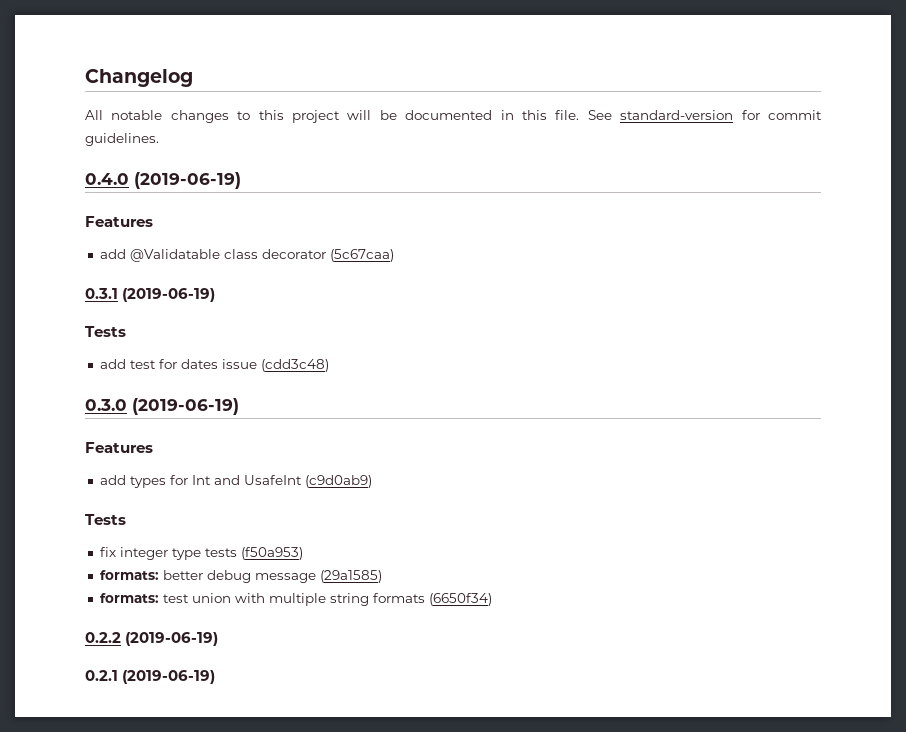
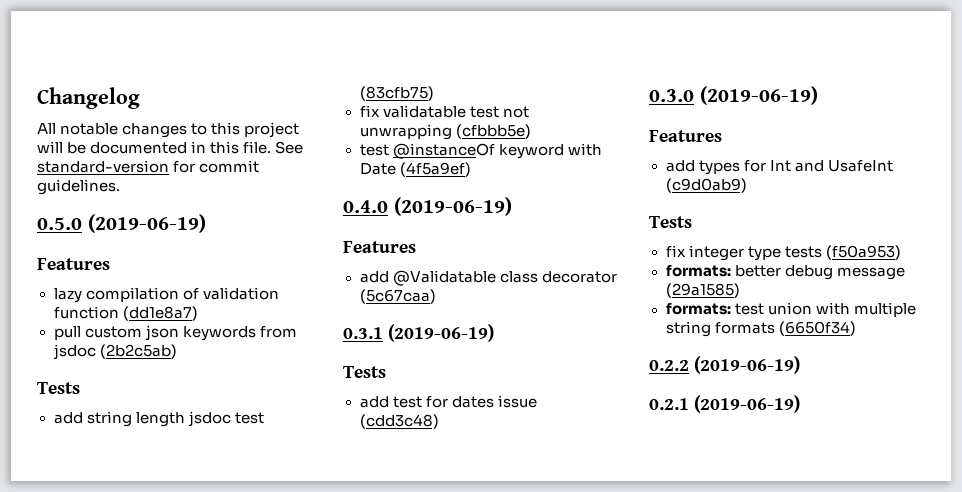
+ 0.5.0 (2019-06-19)
+ Features
+ lazy compilation of validation function (dd1e8a7)
+ pull custom json keywords from jsdoc (2b2c5ab)
+ Tests
+ add string length jsdoc test (83cfb75)
+ fix validatable test not unwrapping (cfbbb5e)
+ test @instanceOf keyword with Date (4f5a9ef)

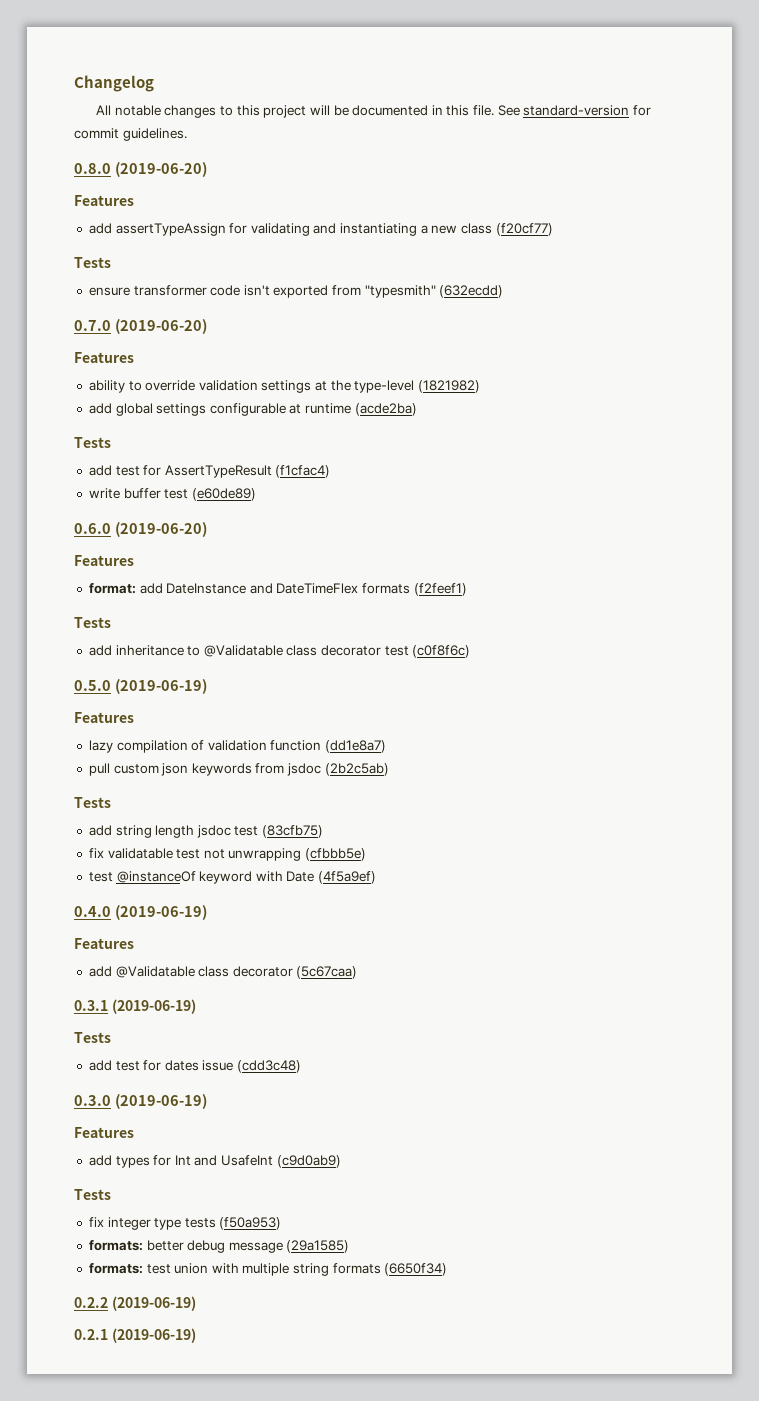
+ 0.8.0 (2019-06-20)
+ Features
+ add assertTypeAssign for validating and instantiating a new class (f20cf77)
+ Tests
+ ensure transformer code isn't exported from "typesmith" (632ecdd)
+ 0.7.0 (2019-06-20)
+ Features
+ ability to override validation settings at the type-level (1821982)
+ add global settings configurable at runtime (acde2ba)
+ Tests
+ add test for AssertTypeResult (f1cfac4)
+ write buffer test (e60de89)
+ 0.6.0 (2019-06-20)
+ Features
+ format: add DateInstance and DateTimeFlex formats (f2feef1)
+ Tests
+ add inheritance to @Validatable class decorator test (c0f8f6c)

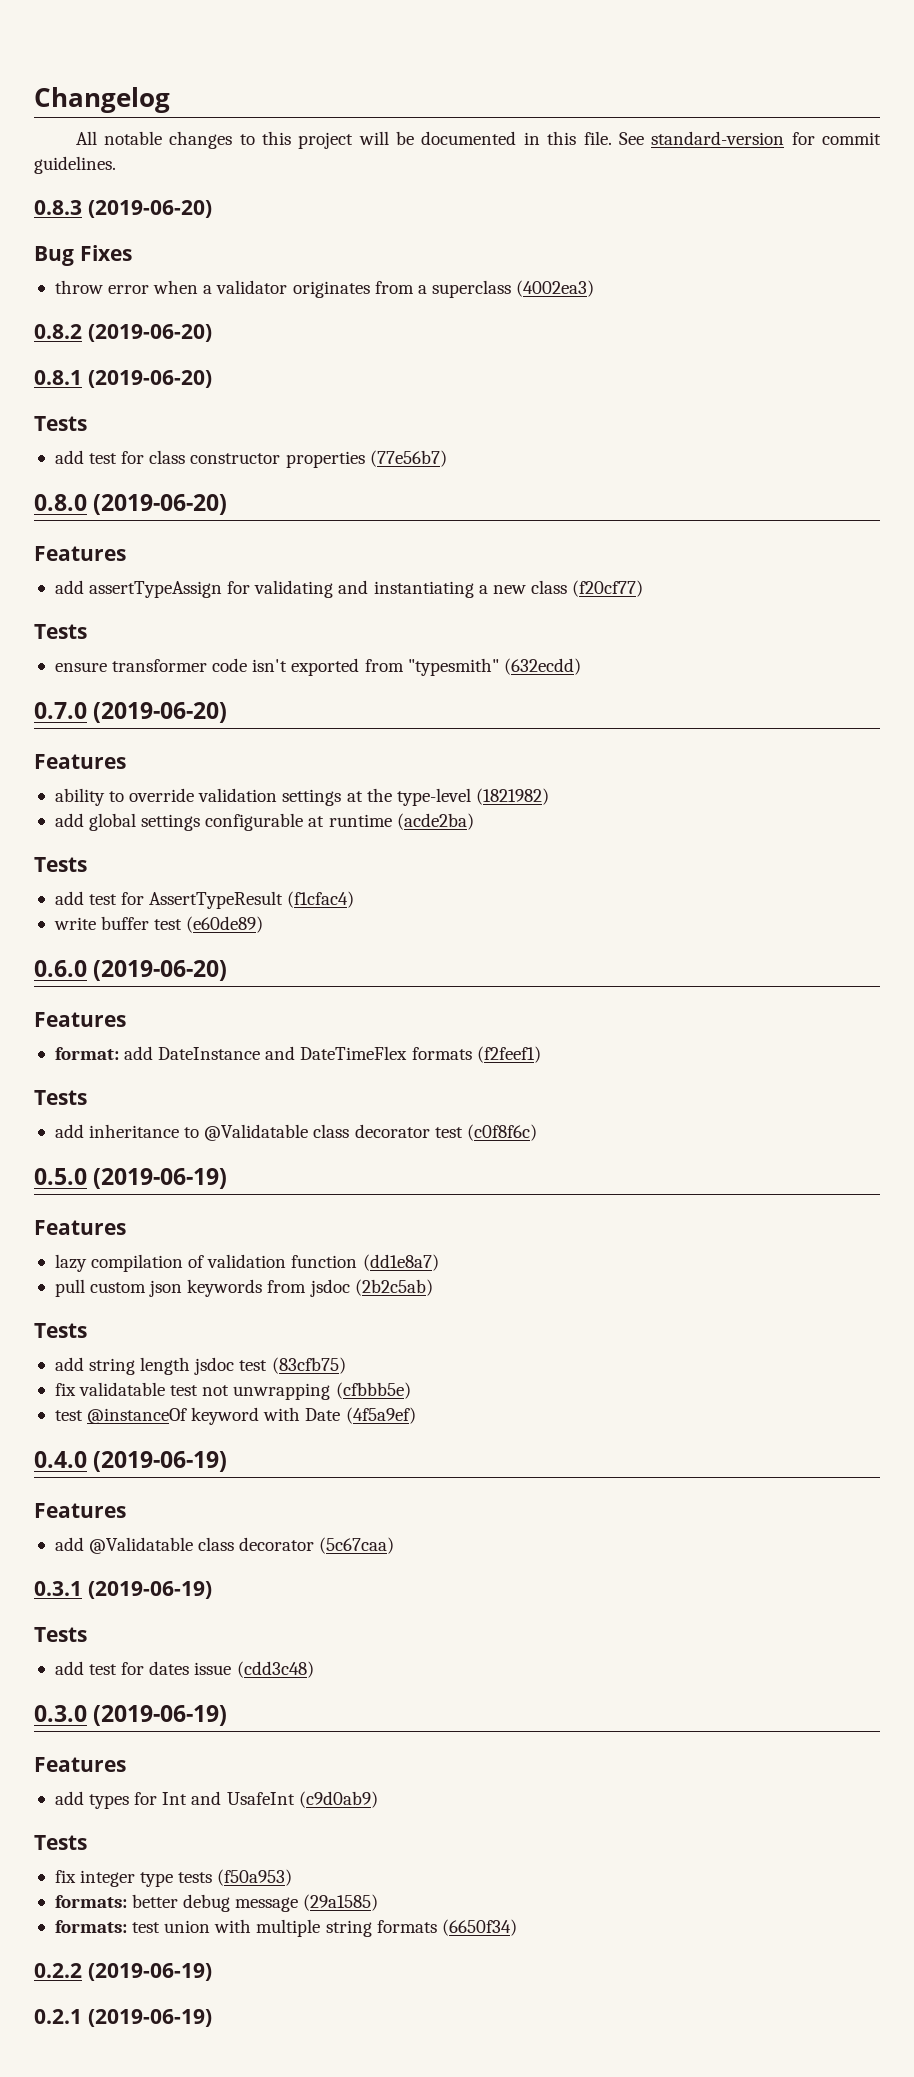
+ 0.8.3 (2019-06-20)
+ Bug Fixes
+ throw error when a validator originates from a superclass (4002ea3)
+ 0.8.2 (2019-06-20)
+ 0.8.1 (2019-06-20)
+ Tests
+ add test for class constructor properties (77e56b7)

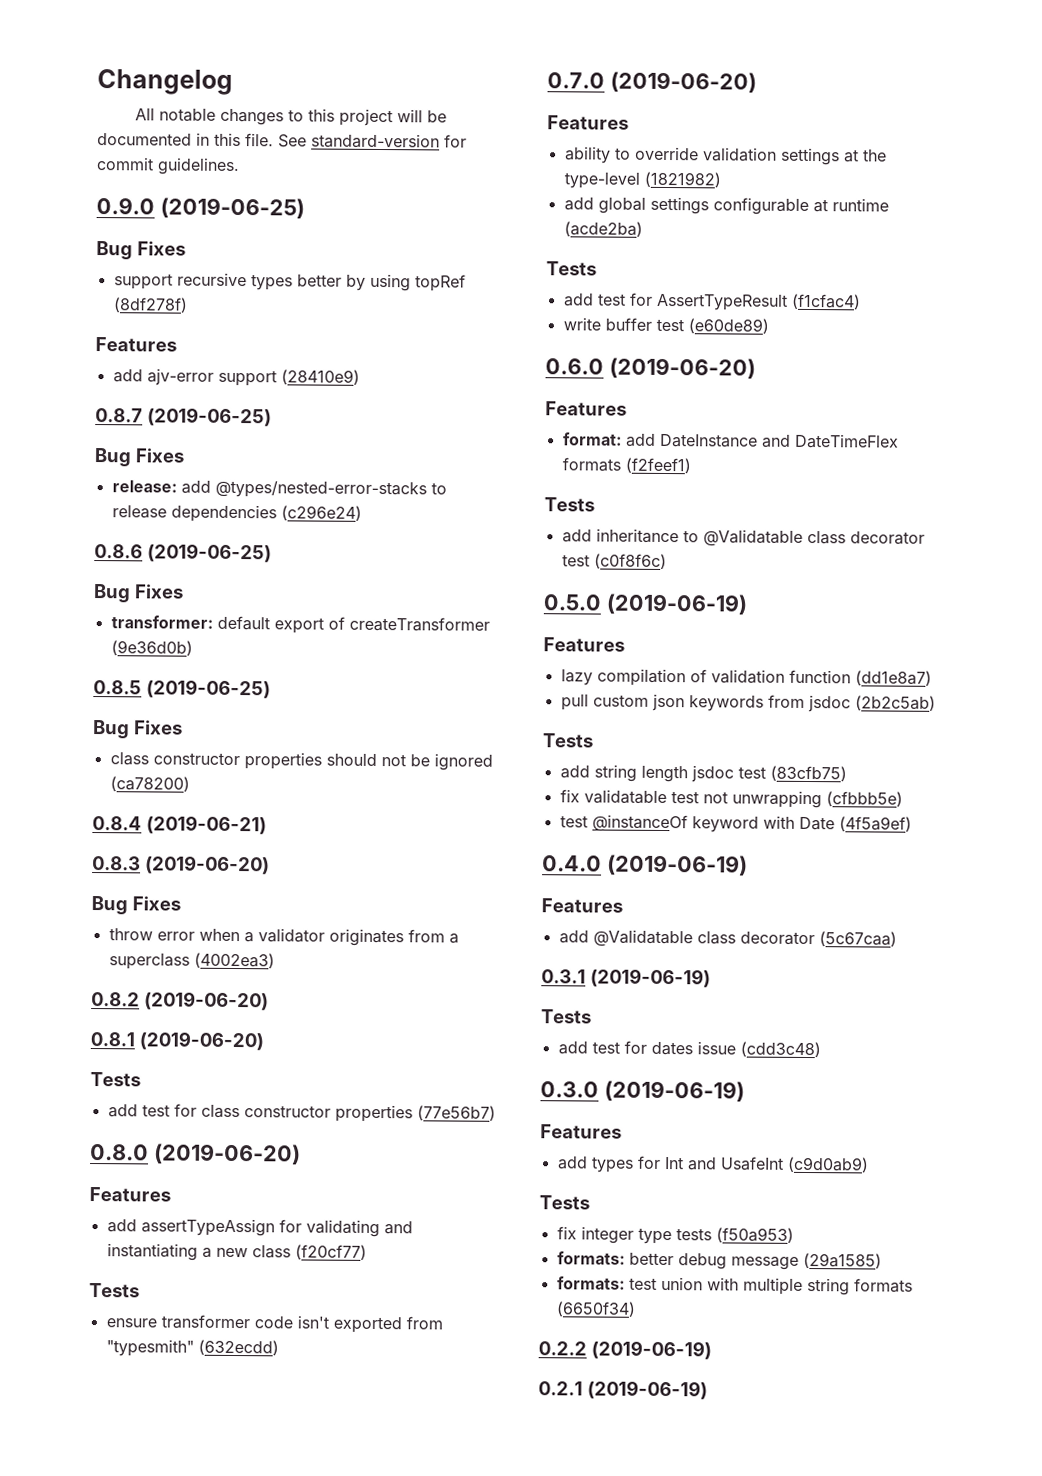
+ 0.9.0 (2019-06-25)
+ Bug Fixes
+ support recursive types better by using topRef (8df278f)
+ Features
+ add ajv-error support (28410e9)
+ 0.8.7 (2019-06-25)
+ Bug Fixes
+ release: add @types/nested-error-stacks to release dependencies (c296e24)
+ 0.8.6 (2019-06-25)
+ Bug Fixes
+ transformer: default export of createTransformer (9e36d0b)
+ 0.8.5 (2019-06-25)
+ Bug Fixes
+ class constructor properties should not be ignored (ca78200)
+ 0.8.4 (2019-06-21)

